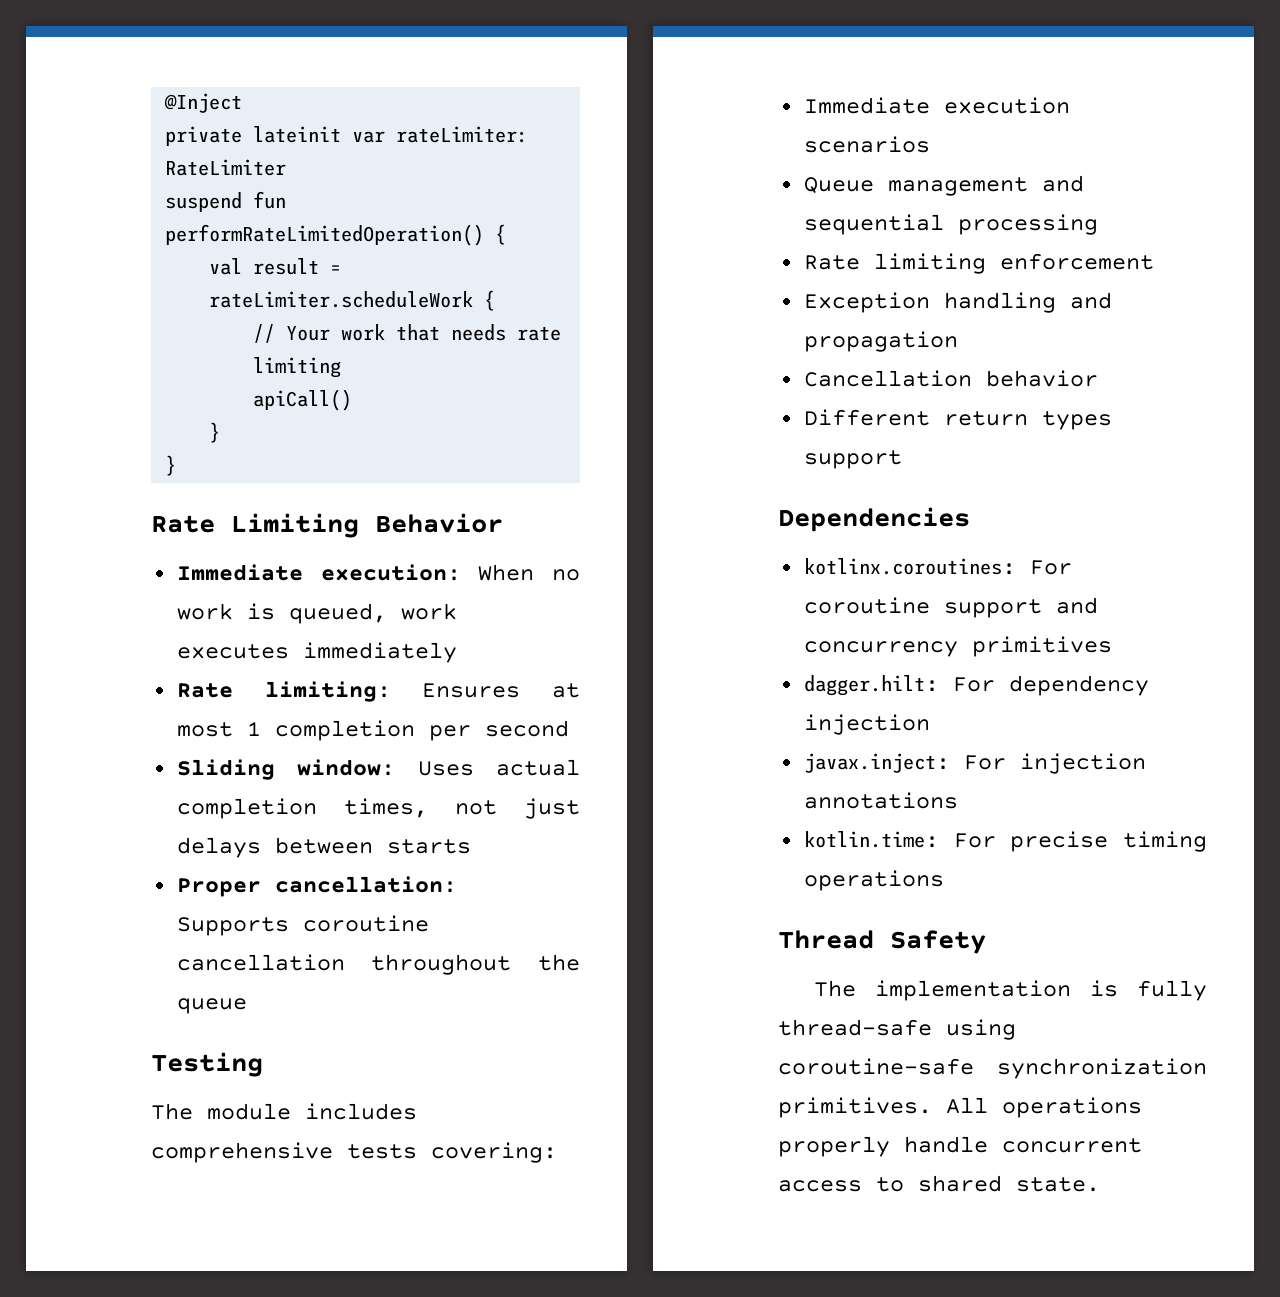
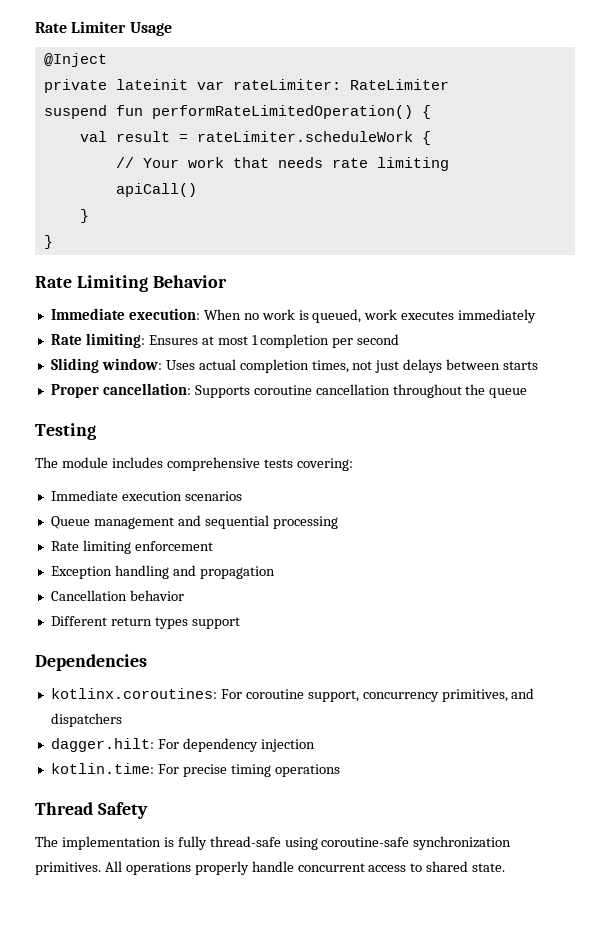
+ Rate Limiter Usage
- kotlinx.coroutines: For coroutine support and concurrency primitives
+ kotlinx.coroutines: For coroutine support, concurrency primitives, and dispatchers
- javax.inject: For injection annotations

